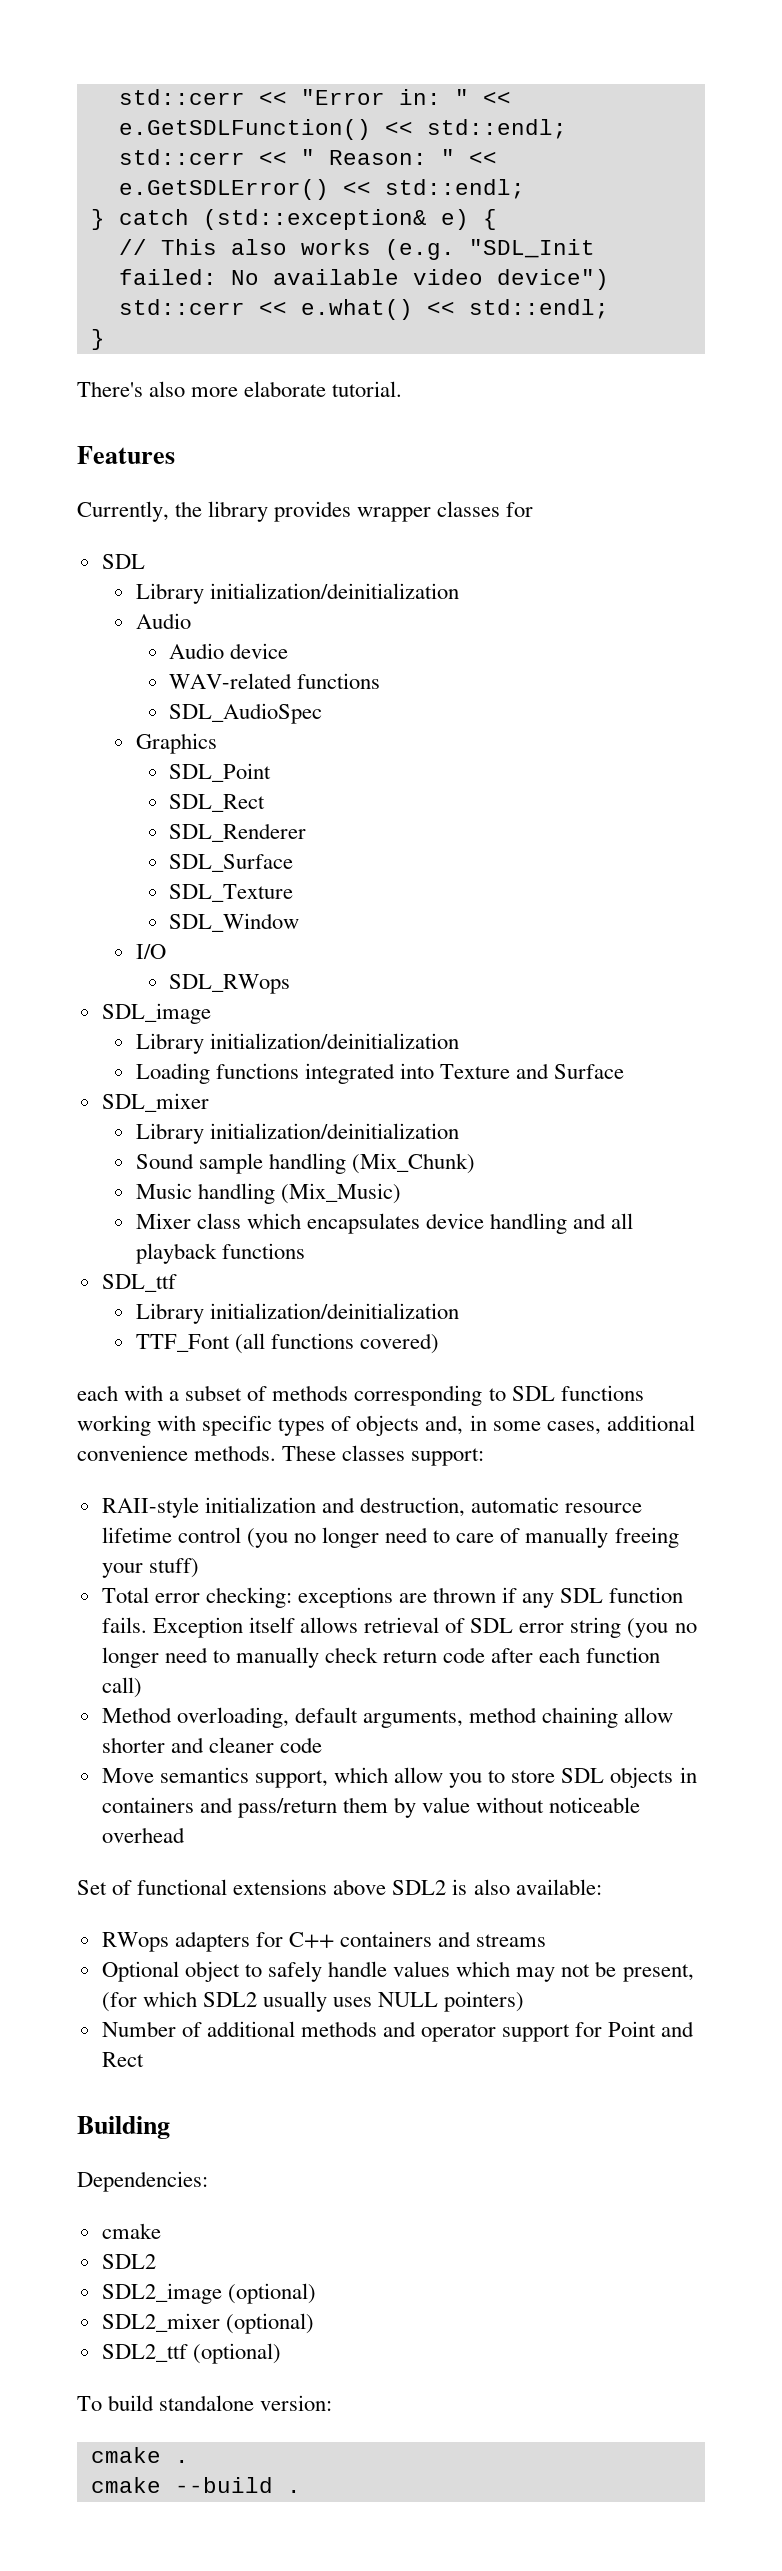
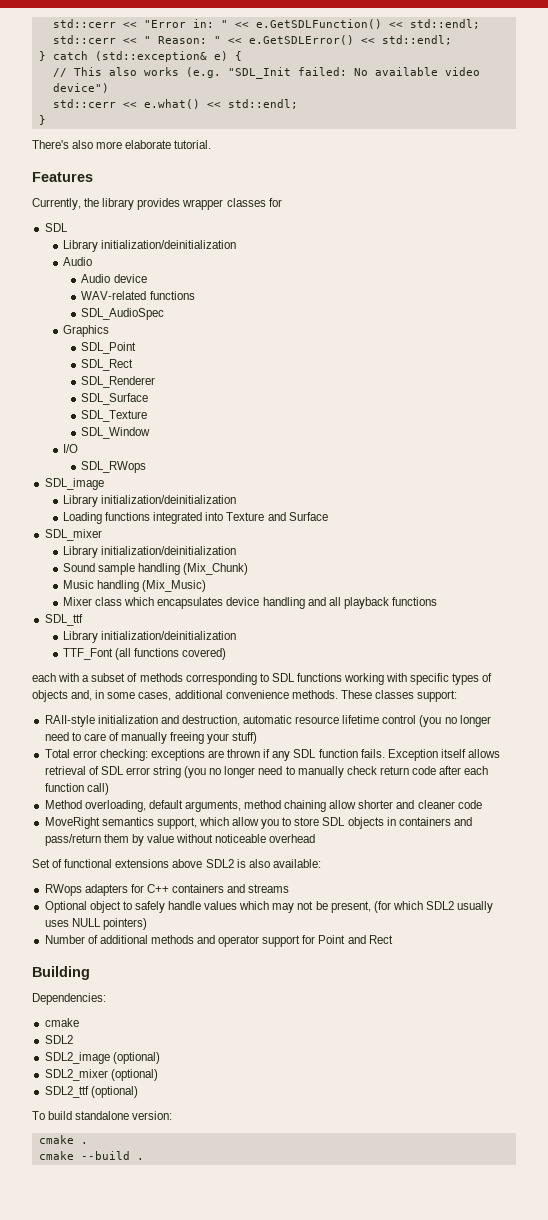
- Move semantics support, which allow you to store SDL objects in containers and pass/return them by value without noticeable overhead
+ MoveRight semantics support, which allow you to store SDL objects in containers and pass/return them by value without noticeable overhead

